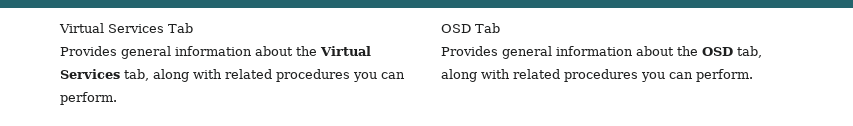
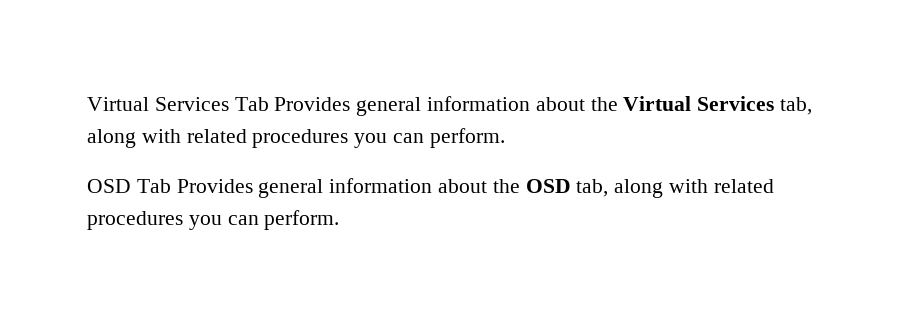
- Virtual Services Tab
- Provides general information about the Virtual Services tab, along with related procedures you can perform.
+ Virtual Services Tab Provides general information about the Virtual Services tab, along with related procedures you can perform.
- OSD Tab
- Provides general information about the OSD tab, along with related procedures you can perform.
+ OSD Tab Provides general information about the OSD tab, along with related procedures you can perform.

